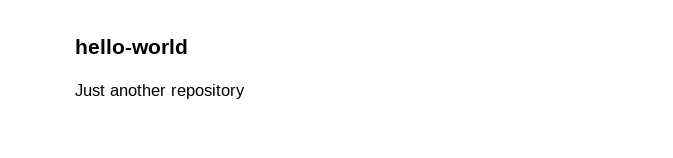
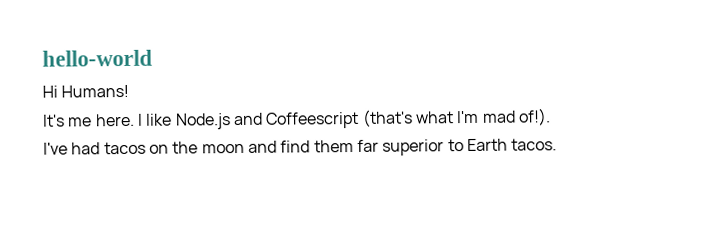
- Just another repository
+ Hi Humans!
+ It's me here. I like Node.js and Coffeescript (that's what I'm mad of!).
+ I've had tacos on the moon and find them far superior to Earth tacos.

